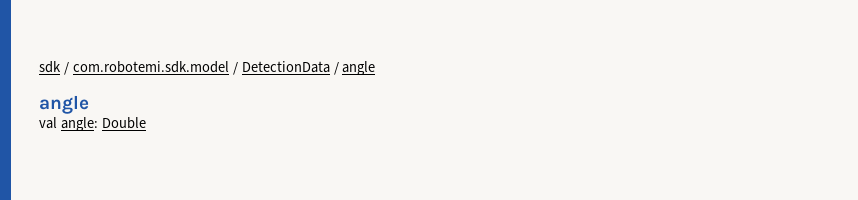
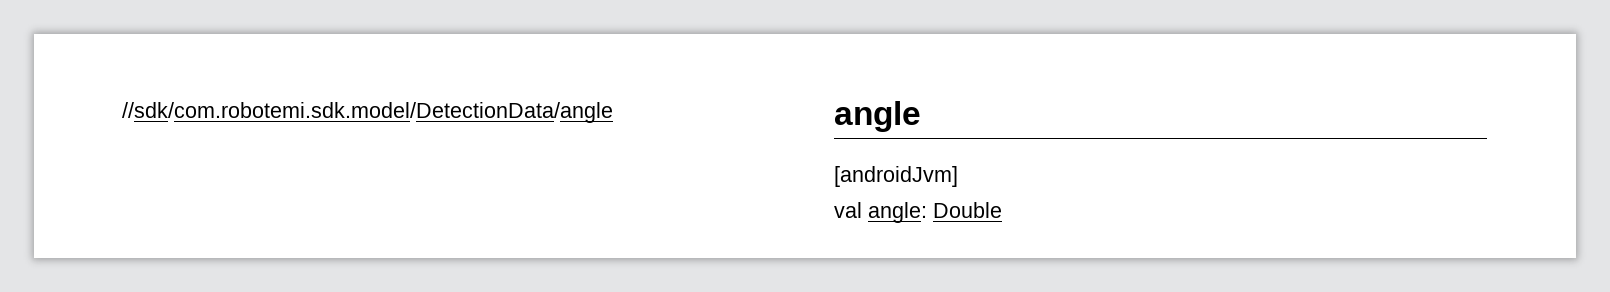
- sdk / com.robotemi.sdk.model / DetectionData / angle
+ //sdk/com.robotemi.sdk.model/DetectionData/angle
  angle
+ [androidJvm]

